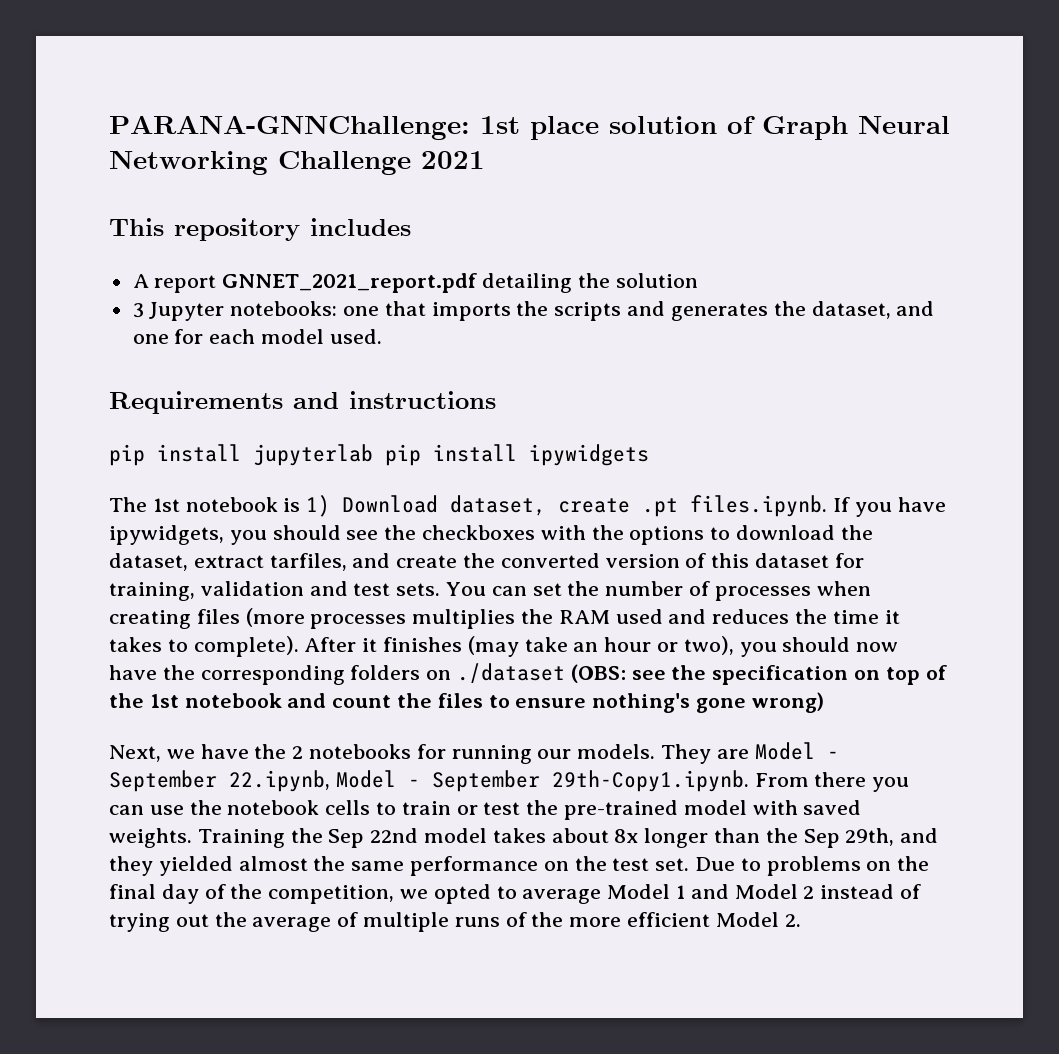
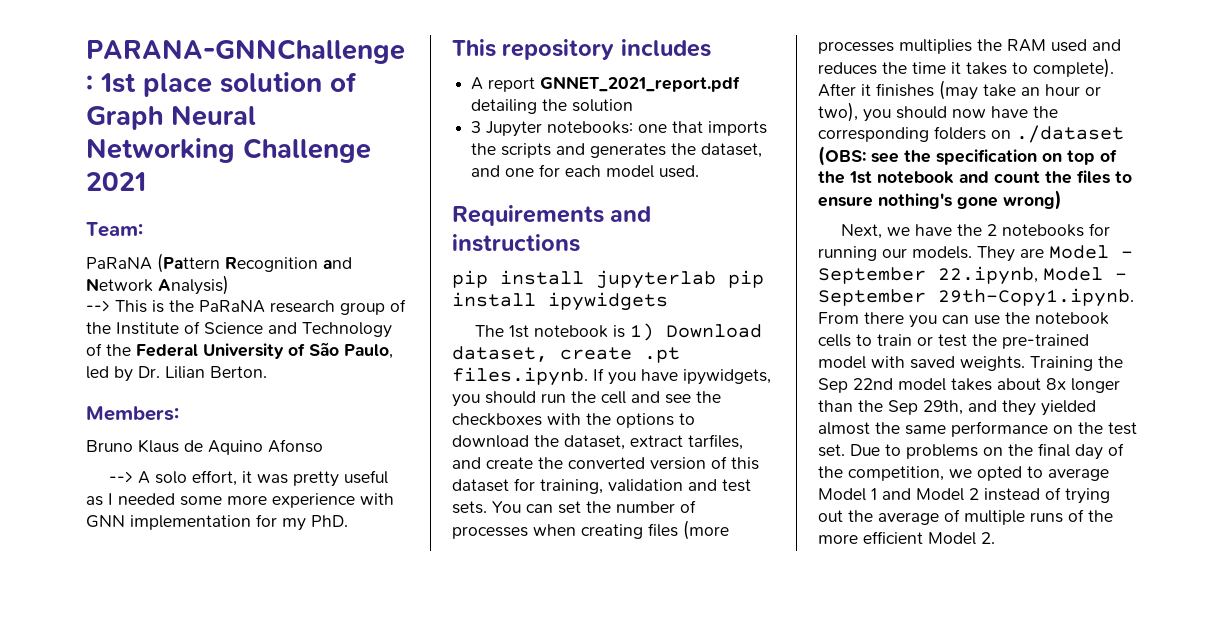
+ Team:
+ PaRaNA (Pattern Recognition and Network Analysis)
+ --> This is the PaRaNA research group of the Institute of Science and Technology of the Federal University of São Paulo, led by Dr. Lilian Berton.
+ Members:
+ Bruno Klaus de Aquino Afonso
+ --> A solo effort, it was pretty useful as I needed some more experience with GNN implementation for my PhD.
- The 1st notebook is 1) Download dataset, create .pt files.ipynb. If you have ipywidgets, you should see the checkboxes with the options to download the dataset, extract tarfiles, and create the converted version of this dataset for training, validation and test sets.
+ The 1st notebook is 1) Download dataset, create .pt files.ipynb. If you have ipywidgets, you should run the cell and see the checkboxes with the options to download the dataset, extract tarfiles, and create the converted version of this dataset for training, validation and test sets.

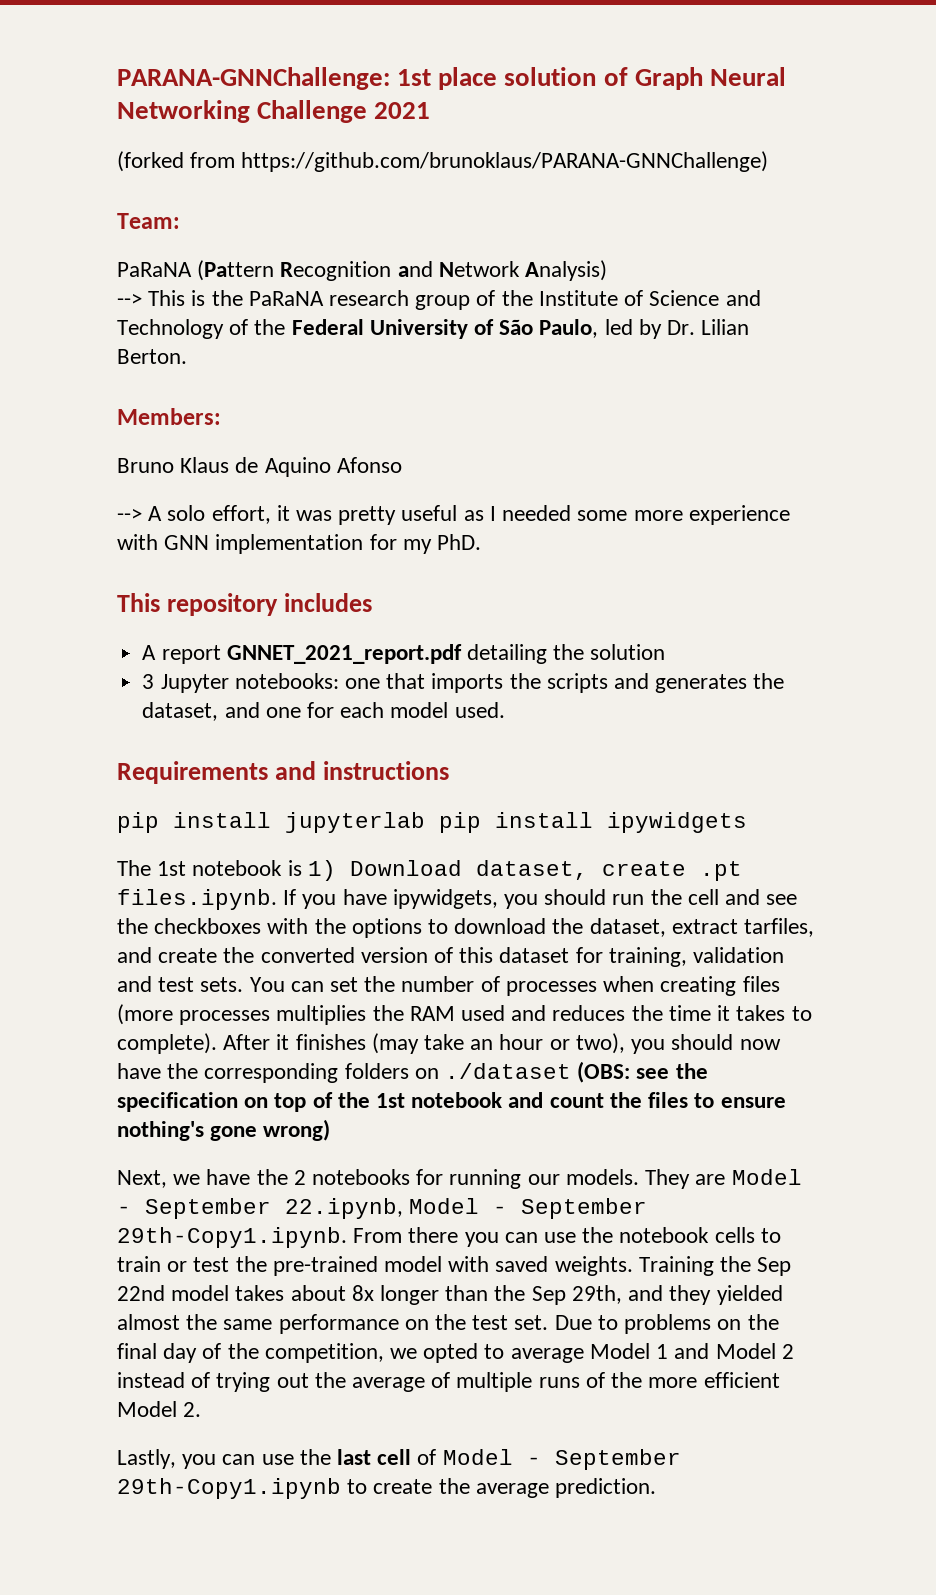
+ (forked from https://github.com/brunoklaus/PARANA-GNNChallenge)
+ Lastly, you can use the last cell of Model - September 29th-Copy1.ipynb to create the average prediction.

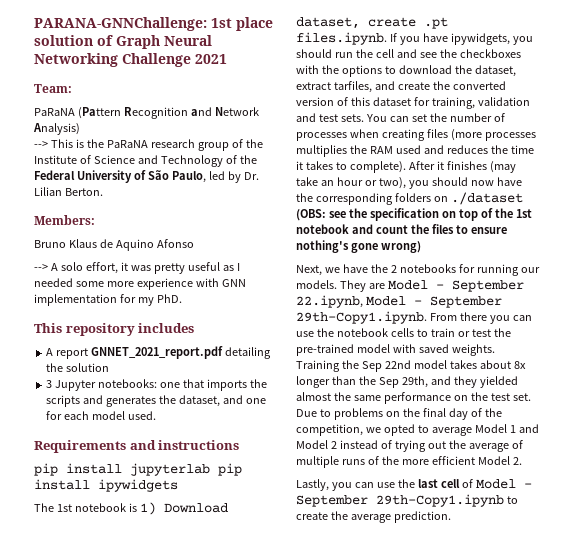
- (forked from https://github.com/brunoklaus/PARANA-GNNChallenge)

